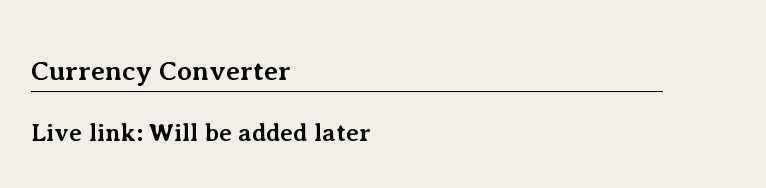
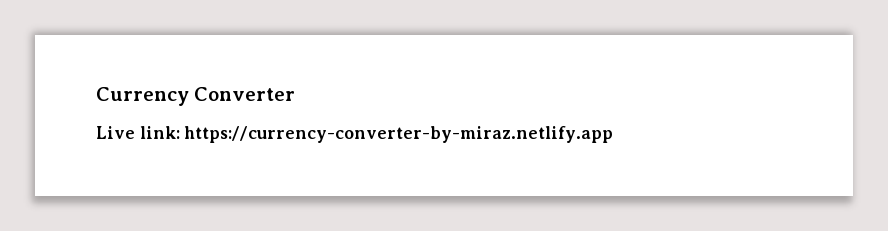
- Live link: Will be added later
+ Live link: https://currency-converter-by-miraz.netlify.app

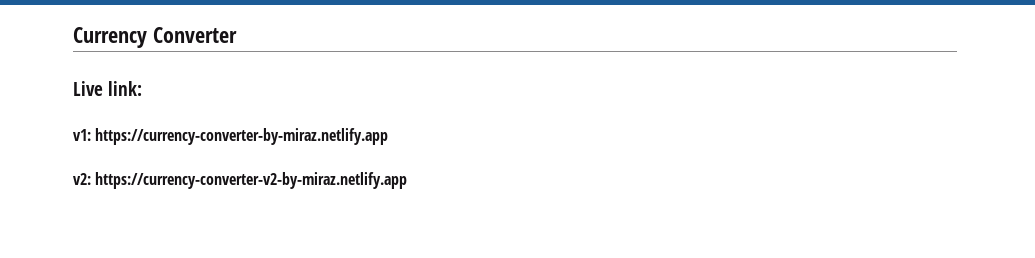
- Live link: https://currency-converter-by-miraz.netlify.app
+ Live link:
+ v1: https://currency-converter-by-miraz.netlify.app
+ v2: https://currency-converter-v2-by-miraz.netlify.app

